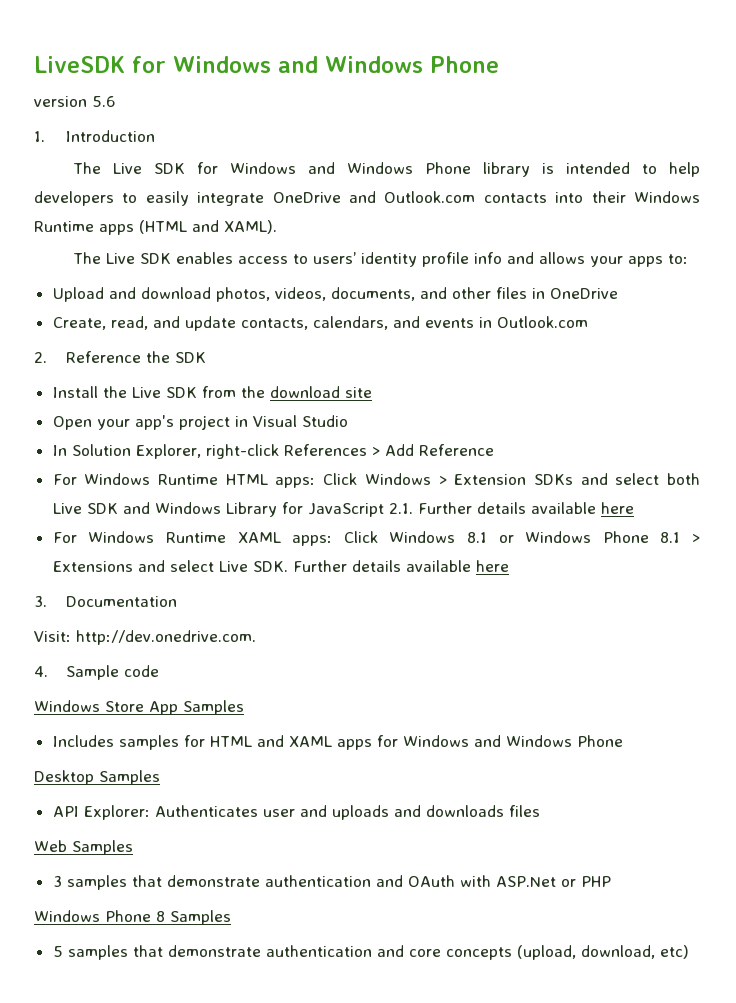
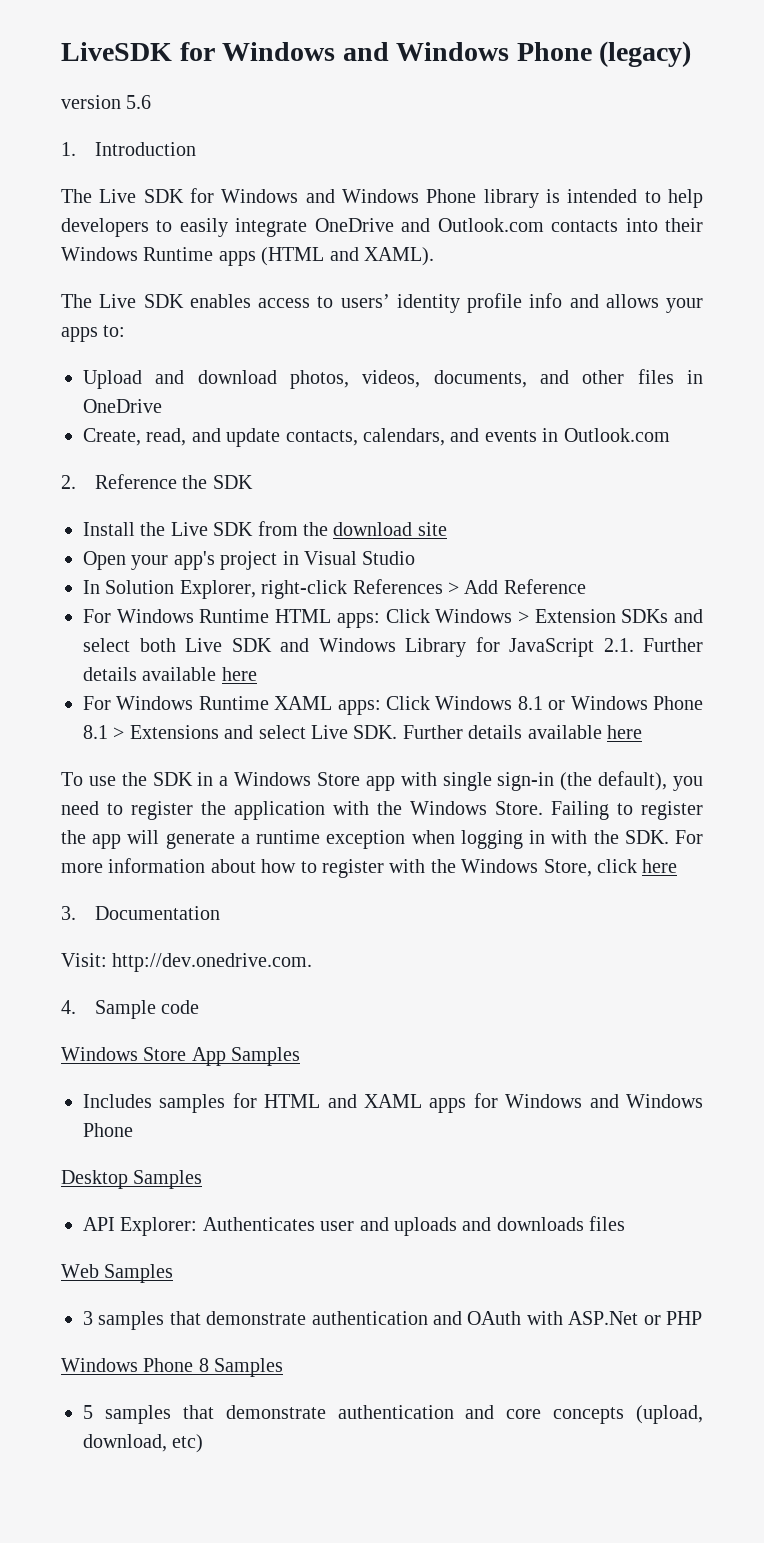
- LiveSDK for Windows and Windows Phone
+ LiveSDK for Windows and Windows Phone (legacy)
+ To use the SDK in a Windows Store app with single sign-in (the default), you need to register the application with the Windows Store. Failing to register the app will generate a runtime exception when logging in with the SDK. For more information about how to register with the Windows Store, click here

